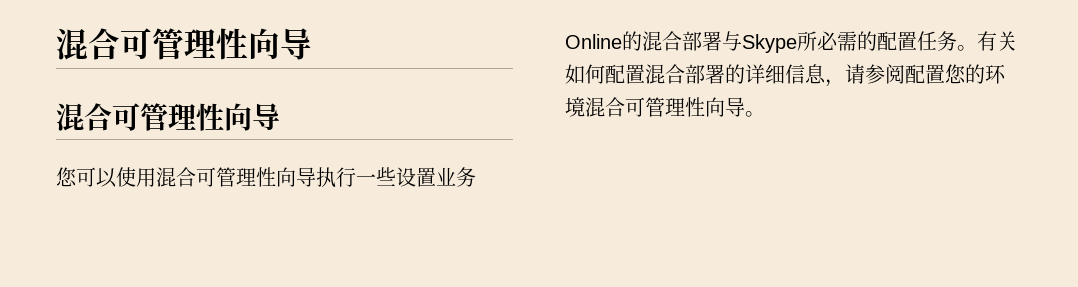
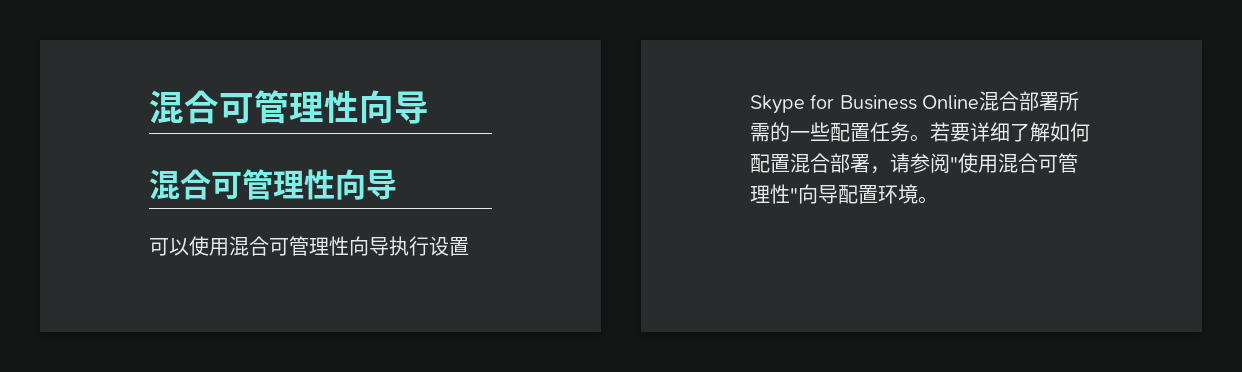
- 您可以使用混合可管理性向导执行一些设置业务Online的混合部署与Skype所必需的配置任务。有关如何配置混合部署的详细信息，请参阅配置您的环境混合可管理性向导。
+ 可以使用混合可管理性向导执行设置Skype for Business Online混合部署所需的一些配置任务。若要详细了解如何配置混合部署，请参阅"使用混合可管理性"向导配置环境。

